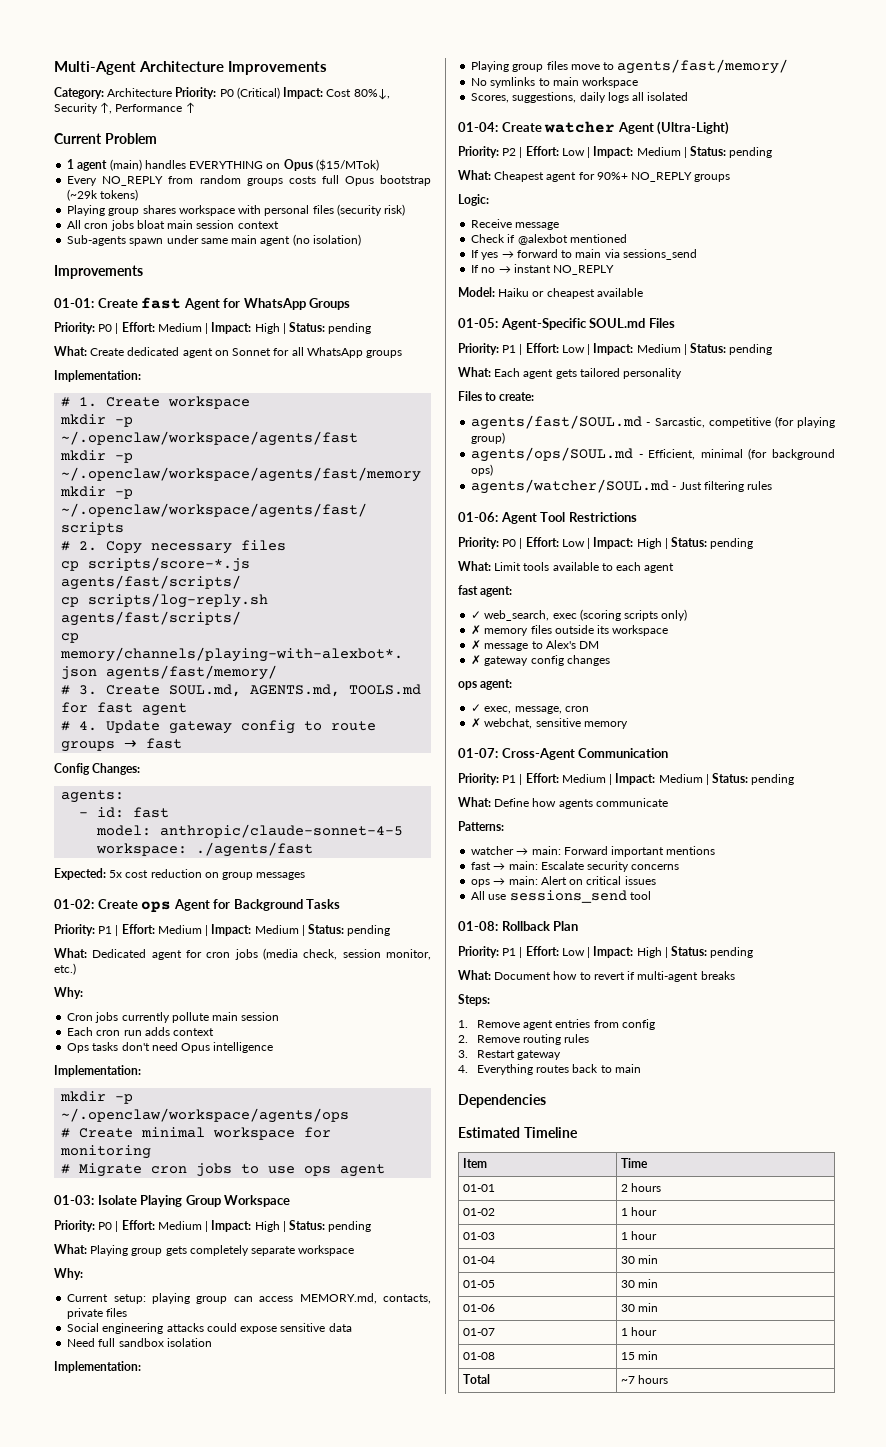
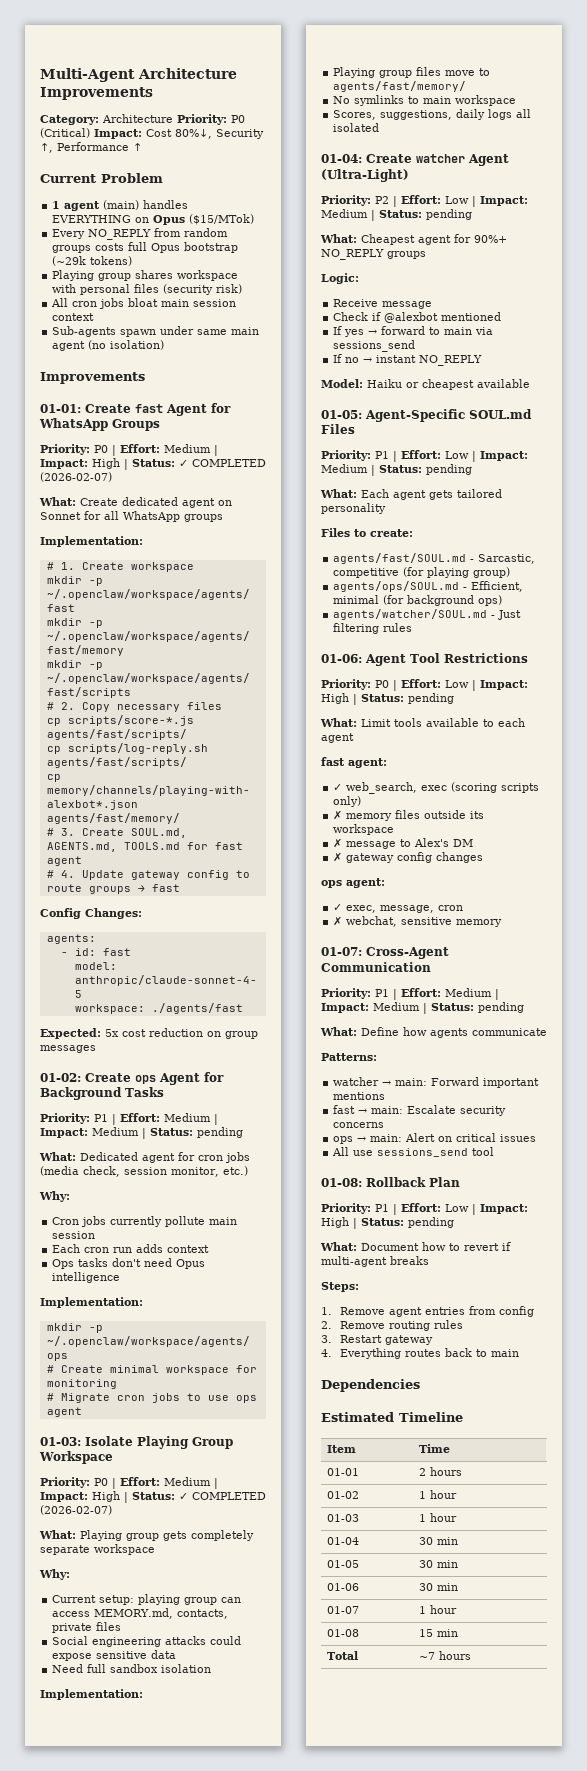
  01-01: Create fast Agent for WhatsApp Groups
- Priority: P0 | Effort: Medium | Impact: High | Status: pending
+ Priority: P0 | Effort: Medium | Impact: High | Status: ✓ COMPLETED (2026-02-07)
  01-03: Isolate Playing Group Workspace
- Priority: P0 | Effort: Medium | Impact: High | Status: pending
+ Priority: P0 | Effort: Medium | Impact: High | Status: ✓ COMPLETED (2026-02-07)

